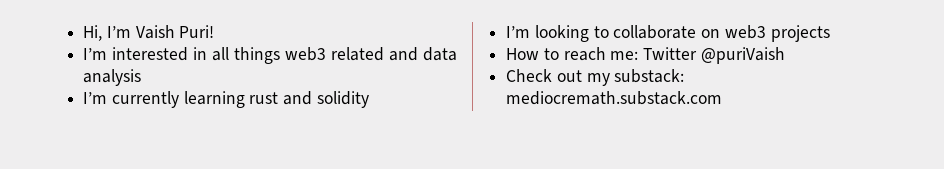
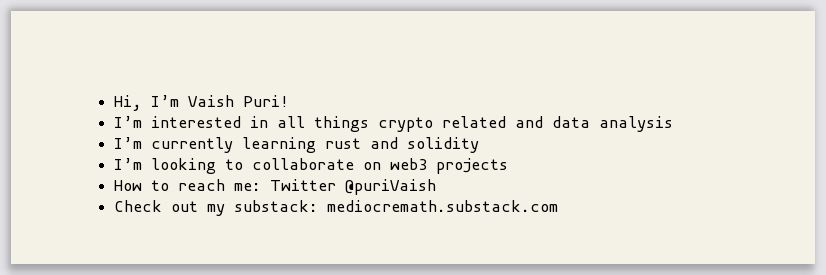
- I’m interested in all things web3 related and data analysis
+ I’m interested in all things crypto related and data analysis

